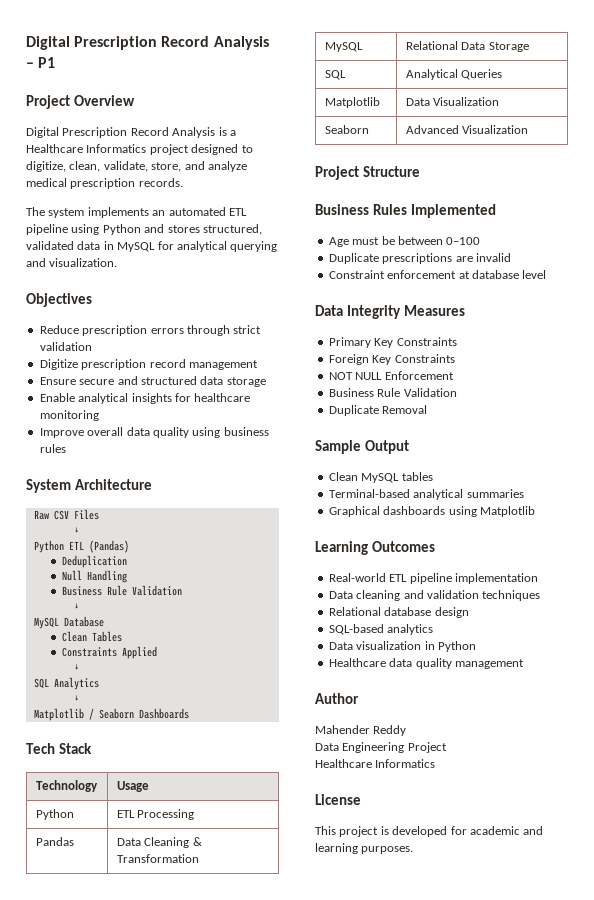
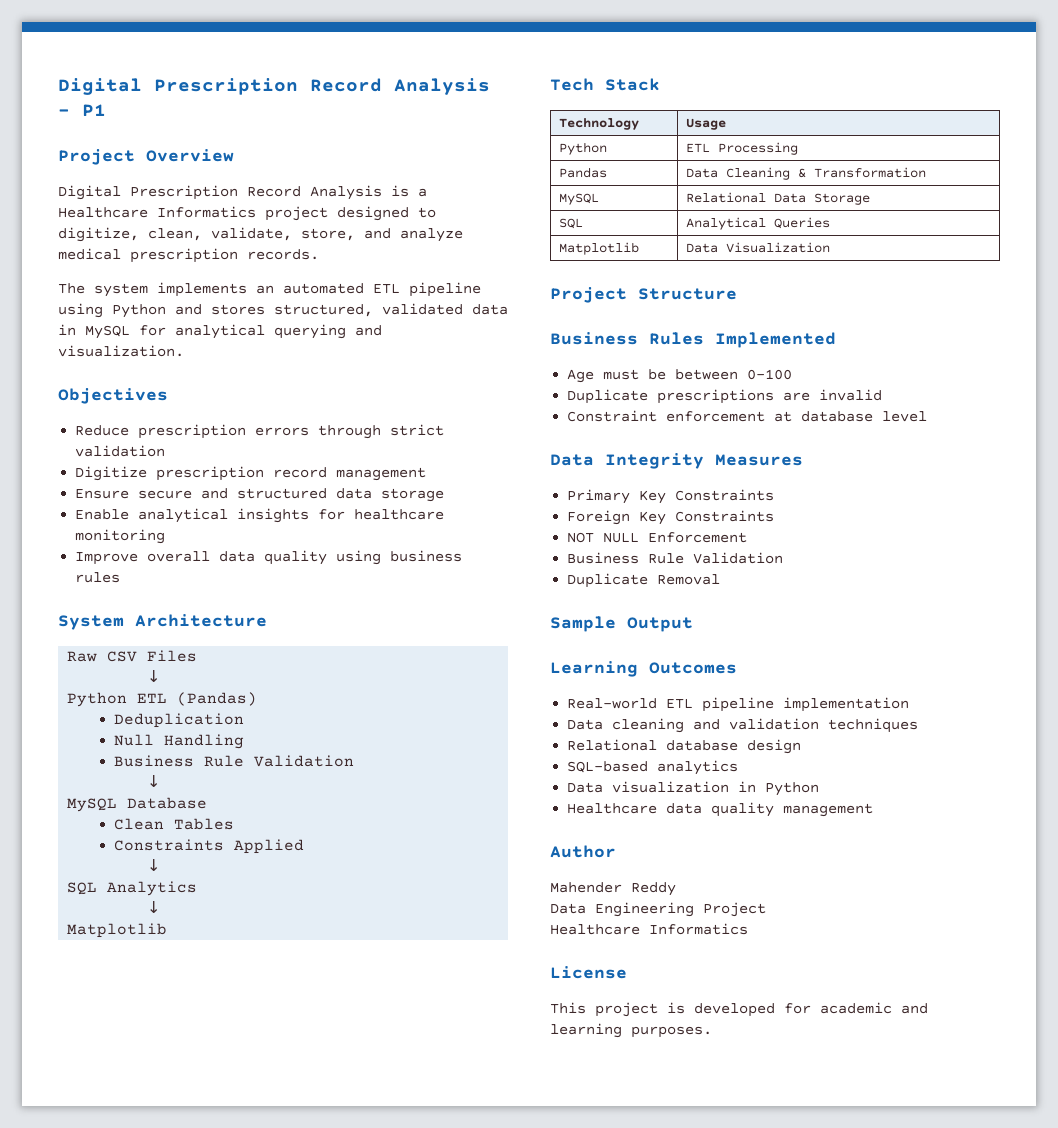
  SQL Analytics
  ↓
- Matplotlib / Seaborn Dashboards
+ Matplotlib
- Seaborn | Advanced Visualization
- Clean MySQL tables
- Terminal-based analytical summaries
- Graphical dashboards using Matplotlib

